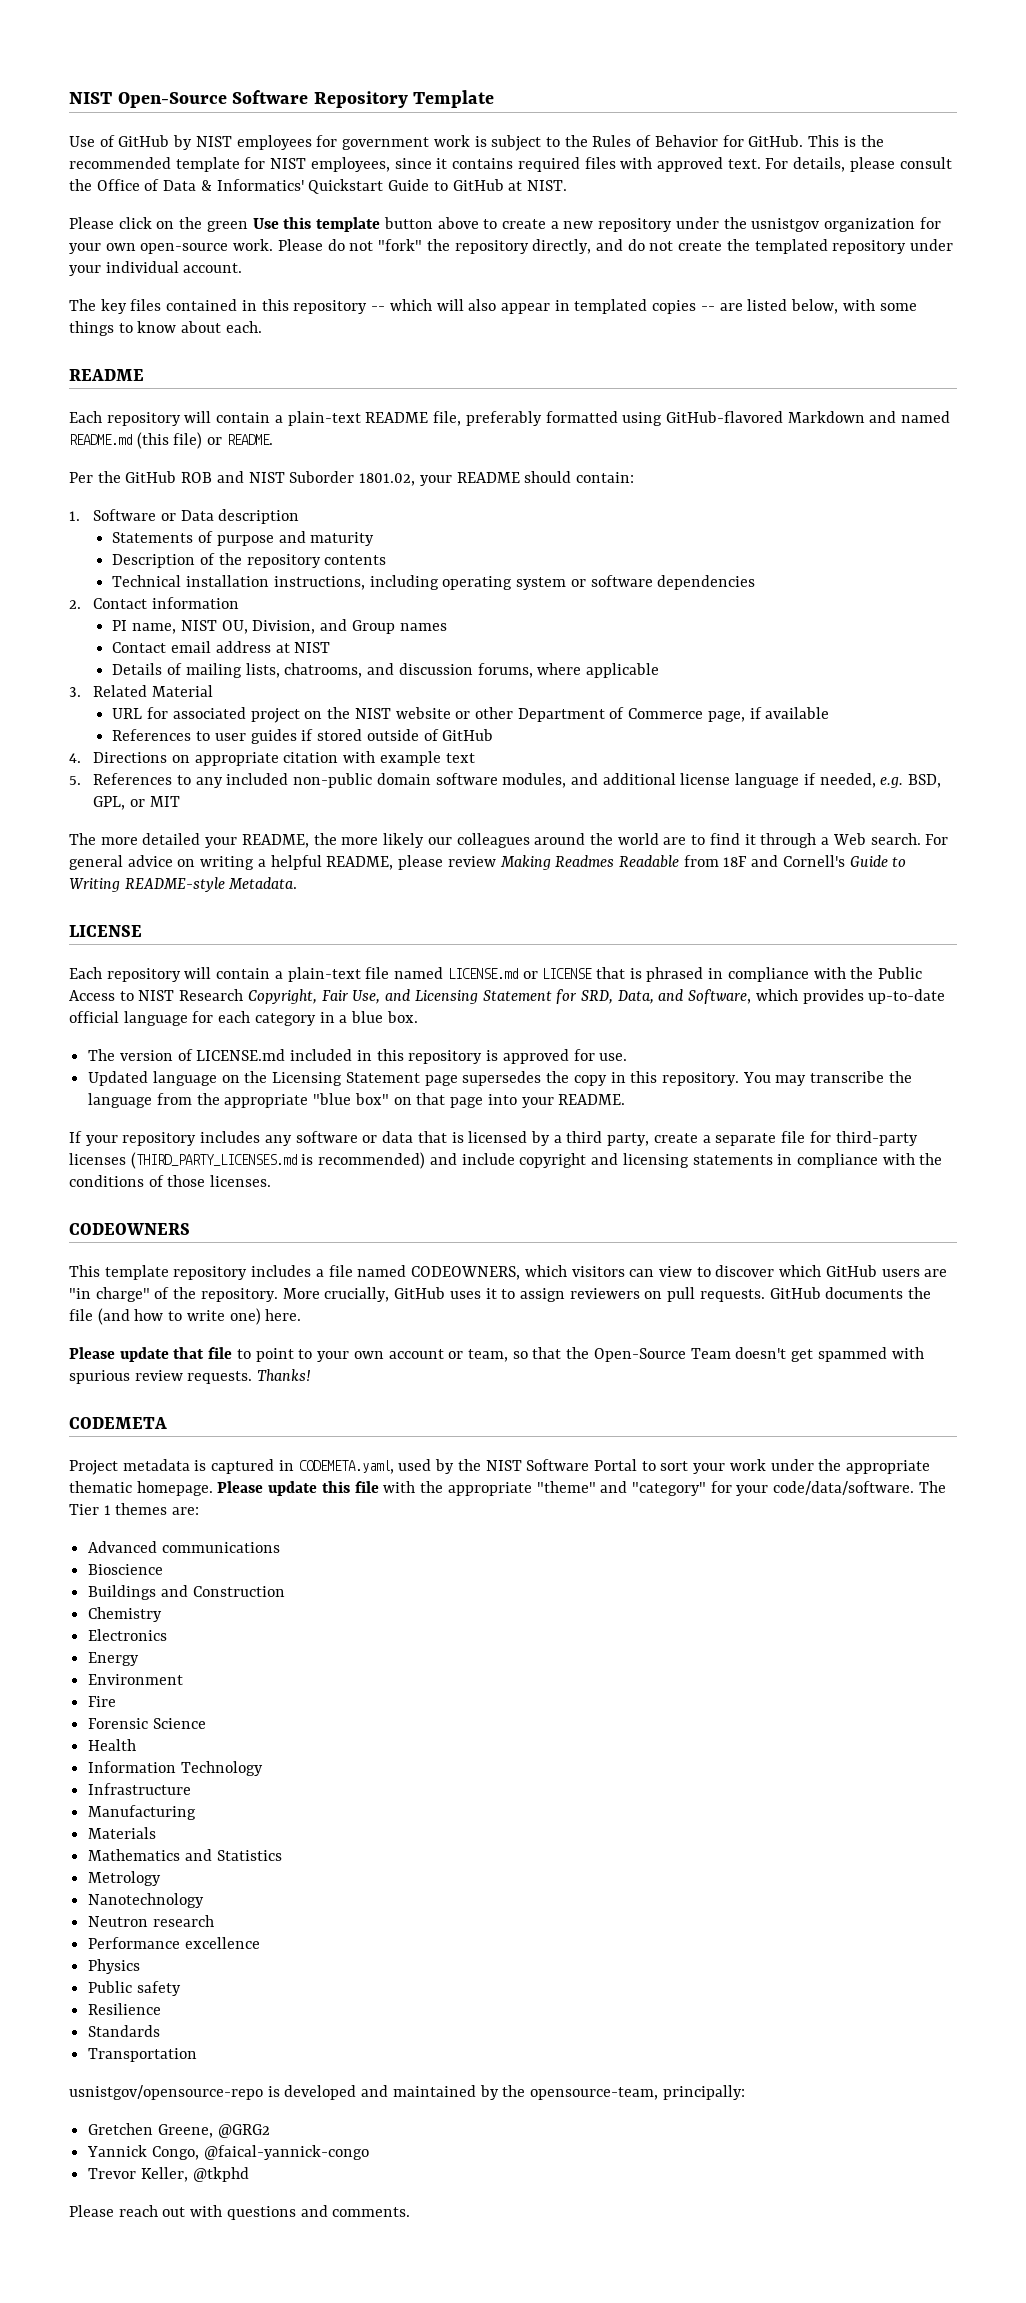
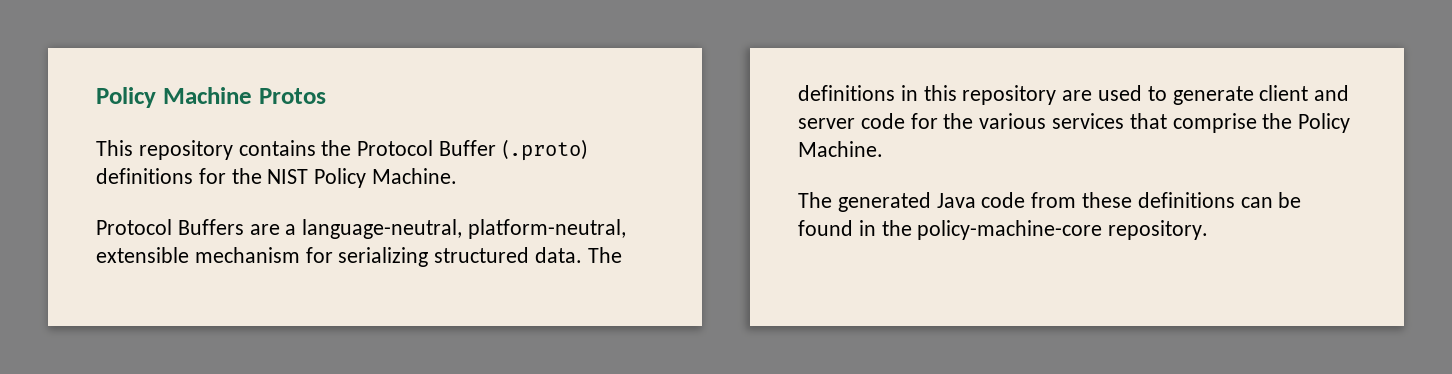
- NIST Open-Source Software Repository Template
- Use of GitHub by NIST employees for government work is subject to the Rules of Behavior for GitHub. This is the recommended template for NIST employees, since it contains required files with approved text. For details, please consult the Office of Data & Informatics' Quickstart Guide to GitHub at NIST.
- Please click on the green Use this template button above to create a new repository under the usnistgov organization for your own open-source work. Please do not "fork" the repository directly, and do not create the templated repository under your individual account.
- The key files contained in this repository -- which will also appear in templated copies -- are listed below, with some things to know about each.
- README
- Each repository will contain a plain-text README file, preferably formatted using GitHub-flavored Markdown and named README.md (this file) or README.
- Per the GitHub ROB and NIST Suborder 1801.02, your README should contain:
- 1. Software or Data description
- Statements of purpose and maturity
- Description of the repository contents
- Technical installation instructions, including operating system or software dependencies
- 2. Contact information
- PI name, NIST OU, Division, and Group names
- Contact email address at NIST
- Details of mailing lists, chatrooms, and discussion forums, where applicable
- 3. Related Material
- URL for associated project on the NIST website or other Department of Commerce page, if available
- References to user guides if stored outside of GitHub
- 4. Directions on appropriate citation with example text
- 5. References to any included non-public domain software modules, and additional license language if needed, e.g. BSD, GPL, or MIT
- The more detailed your README, the more likely our colleagues around the world are to find it through a Web search. For general advice on writing a helpful README, please review Making Readmes Readable from 18F and Cornell's Guide to Writing README-style Metadata.
- LICENSE
- Each repository will contain a plain-text file named LICENSE.md or LICENSE that is phrased in compliance with the Public Access to NIST Research Copyright, Fair Use, and Licensing Statement for SRD, Data, and Software, which provides up-to-date official language for each category in a blue box.
- The version of LICENSE.md included in this repository is approved for use.
- Updated language on the Licensing Statement page supersedes the copy in this repository. You may transcribe the language from the appropriate "blue box" on that page into your README.
- If your repository includes any software or data that is licensed by a third party, create a separate file for third-party licenses (THIRD_PARTY_LICENSES.md is recommended) and include copyright and licensing statements in compliance with the conditions of those licenses.
- CODEOWNERS
- This template repository includes a file named CODEOWNERS, which visitors can view to discover which GitHub users are "in charge" of the repository. More crucially, GitHub uses it to assign reviewers on pull requests. GitHub documents the file (and how to write one) here.
- Please update that file to point to your own account or team, so that the Open-Source Team doesn't get spammed with spurious review requests. Thanks!
- CODEMETA
- Project metadata is captured in CODEMETA.yaml, used by the NIST Software Portal to sort your work under the appropriate thematic homepage. Please update this file with the appropriate "theme" and "category" for your code/data/software. The Tier 1 themes are:
- Advanced communications
- Bioscience
- Buildings and Construction
- Chemistry
- Electronics
- Energy
- Environment
- Fire
- Forensic Science
- Health
- Information Technology
- Infrastructure
- Manufacturing
- Materials
- Mathematics and Statistics
- Metrology
- Nanotechnology
- Neutron research
- Performance excellence
- Physics
- Public safety
- Resilience
- Standards
- Transportation
- usnistgov/opensource-repo is developed and maintained by the opensource-team, principally:
- Gretchen Greene, @GRG2
- Yannick Congo, @faical-yannick-congo
- Trevor Keller, @tkphd
- Please reach out with questions and comments.
+ Policy Machine Protos
+ This repository contains the Protocol Buffer (.proto) definitions for the NIST Policy Machine.
+ Protocol Buffers are a language-neutral, platform-neutral, extensible mechanism for serializing structured data. The definitions in this repository are used to generate client and server code for the various services that comprise the Policy Machine.
+ The generated Java code from these definitions can be found in the policy-machine-core repository.

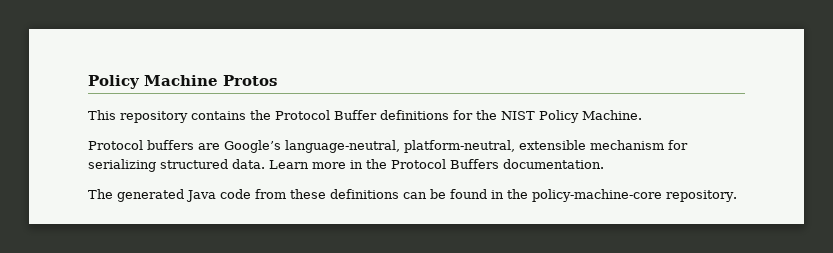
- This repository contains the Protocol Buffer (.proto) definitions for the NIST Policy Machine.
+ This repository contains the Protocol Buffer definitions for the NIST Policy Machine.
- Protocol Buffers are a language-neutral, platform-neutral, extensible mechanism for serializing structured data.
+ Protocol buffers are Google’s language-neutral, platform-neutral, extensible mechanism for serializing structured data.
- The definitions in this repository are used to generate client and server code for the various services that comprise the Policy Machine.
+ Learn more in the Protocol Buffers documentation.

